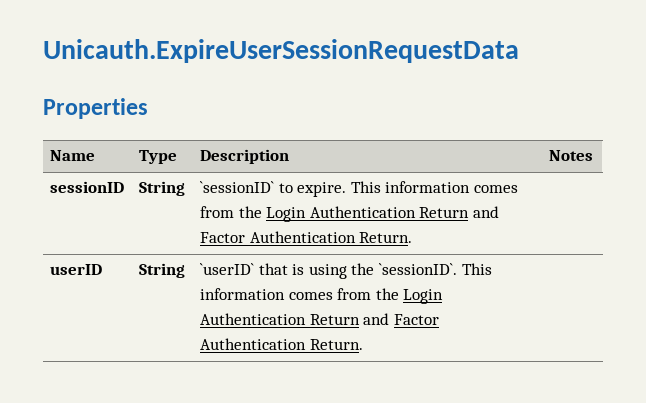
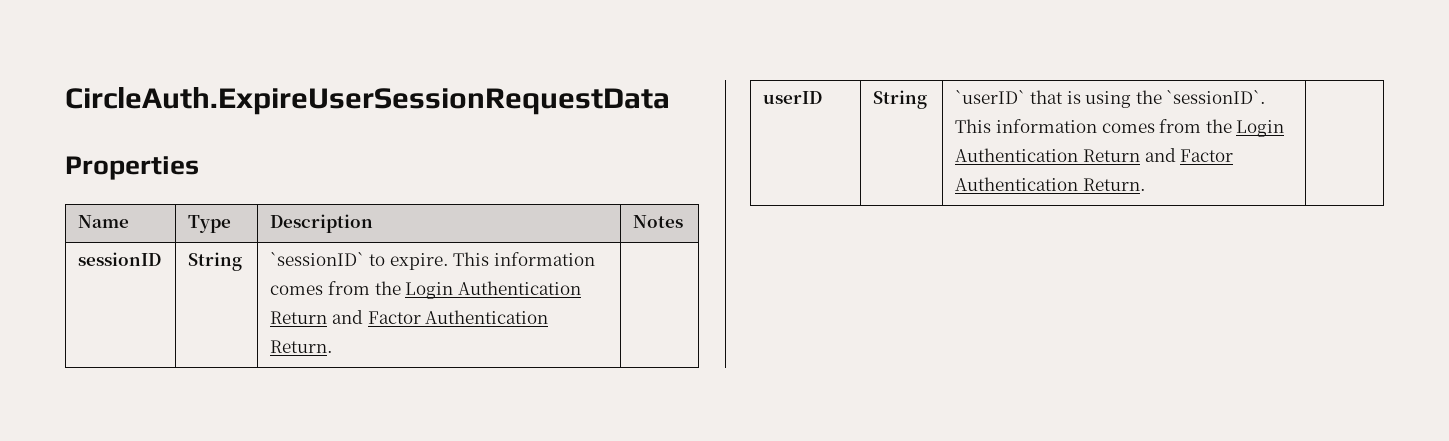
- Unicauth.ExpireUserSessionRequestData
+ CircleAuth.ExpireUserSessionRequestData

